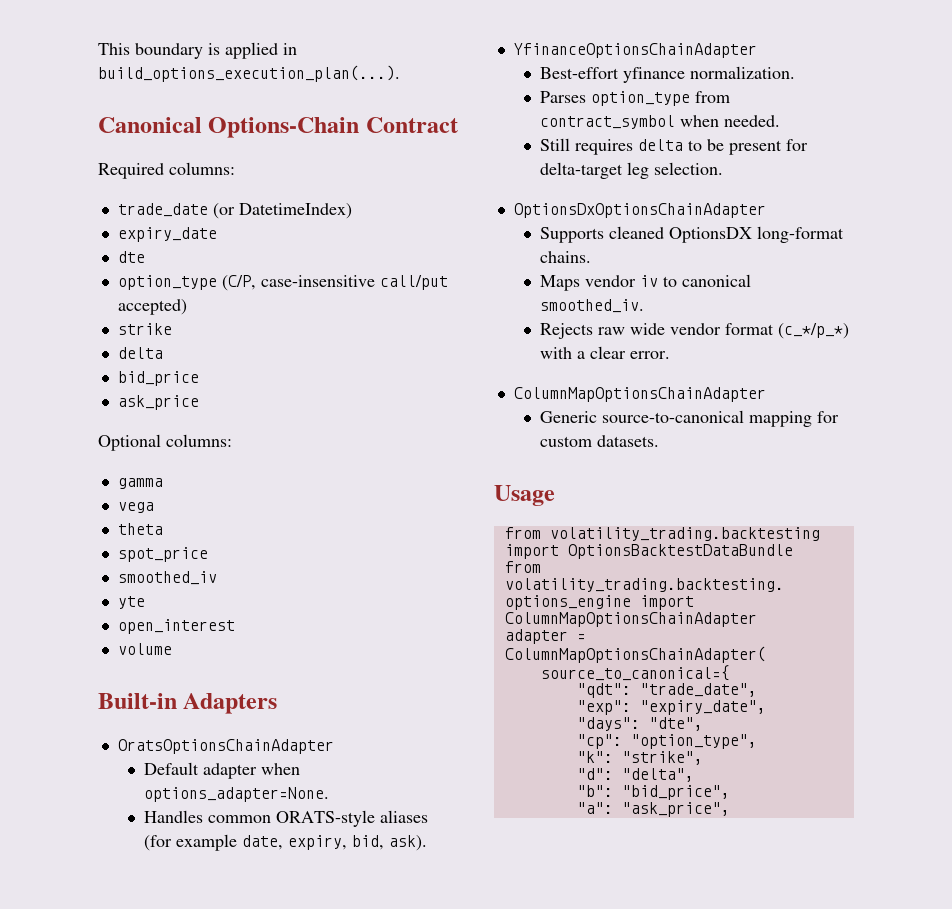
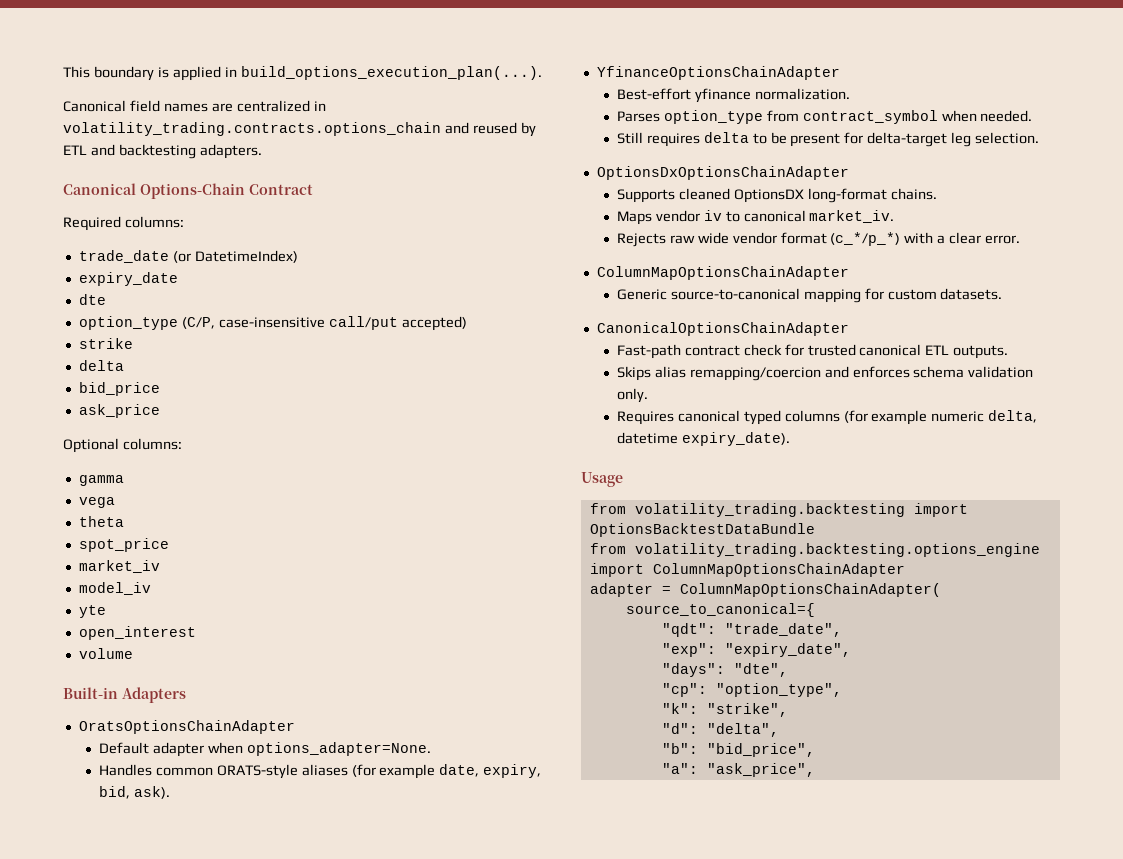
+ Canonical field names are centralized in volatility_trading.contracts.options_chain and reused by ETL and backtesting adapters.
- smoothed_iv
+ market_iv
+ model_iv
- Maps vendor iv to canonical smoothed_iv.
+ Maps vendor iv to canonical market_iv.
+ CanonicalOptionsChainAdapter
+ Fast-path contract check for trusted canonical ETL outputs.
+ Skips alias remapping/coercion and enforces schema validation only.
+ Requires canonical typed columns (for example numeric delta, datetime expiry_date).

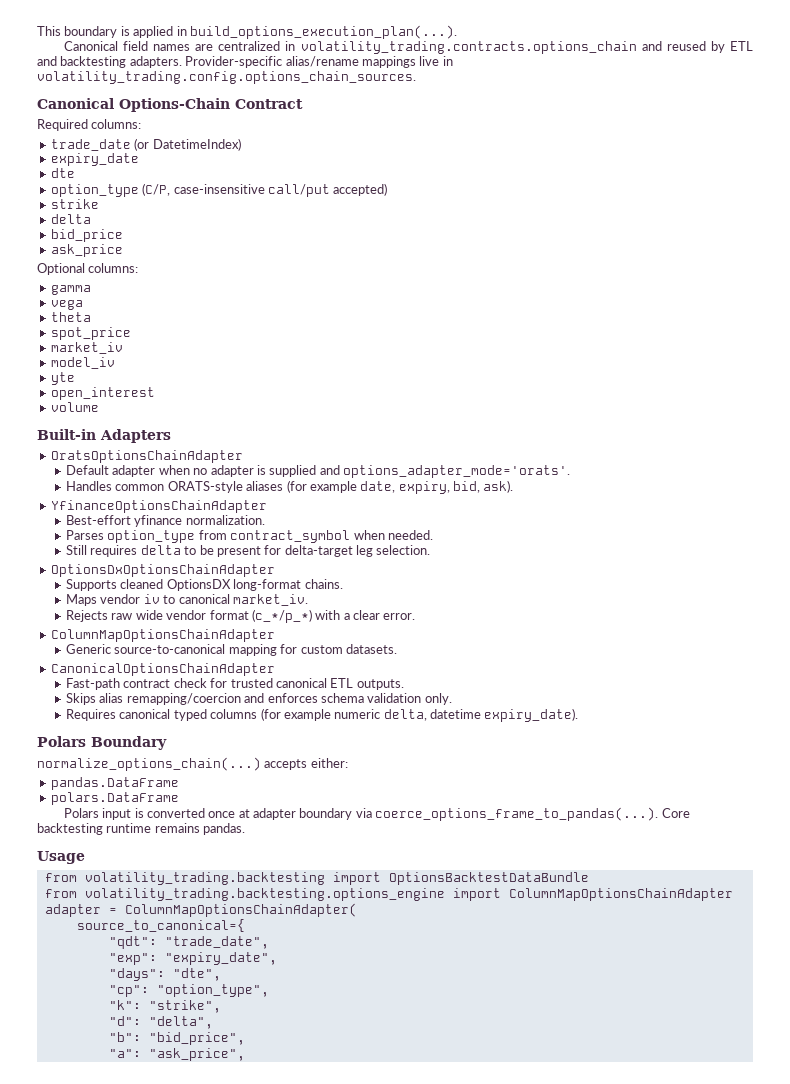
+ Provider-specific alias/rename mappings live in volatility_trading.config.options_chain_sources.
- Default adapter when options_adapter=None.
+ Default adapter when no adapter is supplied and options_adapter_mode='orats'.
+ Polars Boundary
+ normalize_options_chain(...) accepts either:
+ pandas.DataFrame
+ polars.DataFrame
+ Polars input is converted once at adapter boundary via coerce_options_frame_to_pandas(...). Core backtesting runtime remains pandas.

